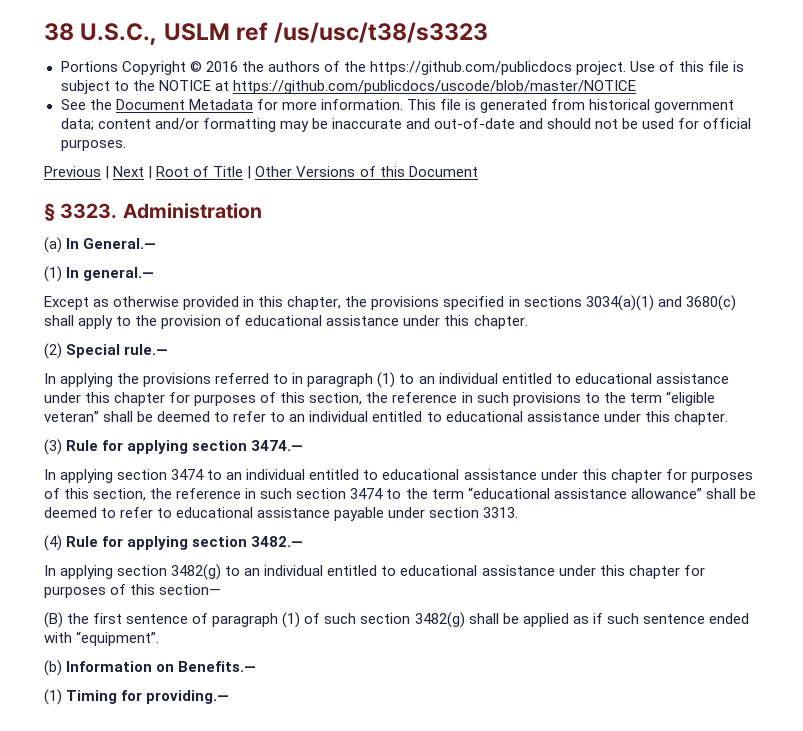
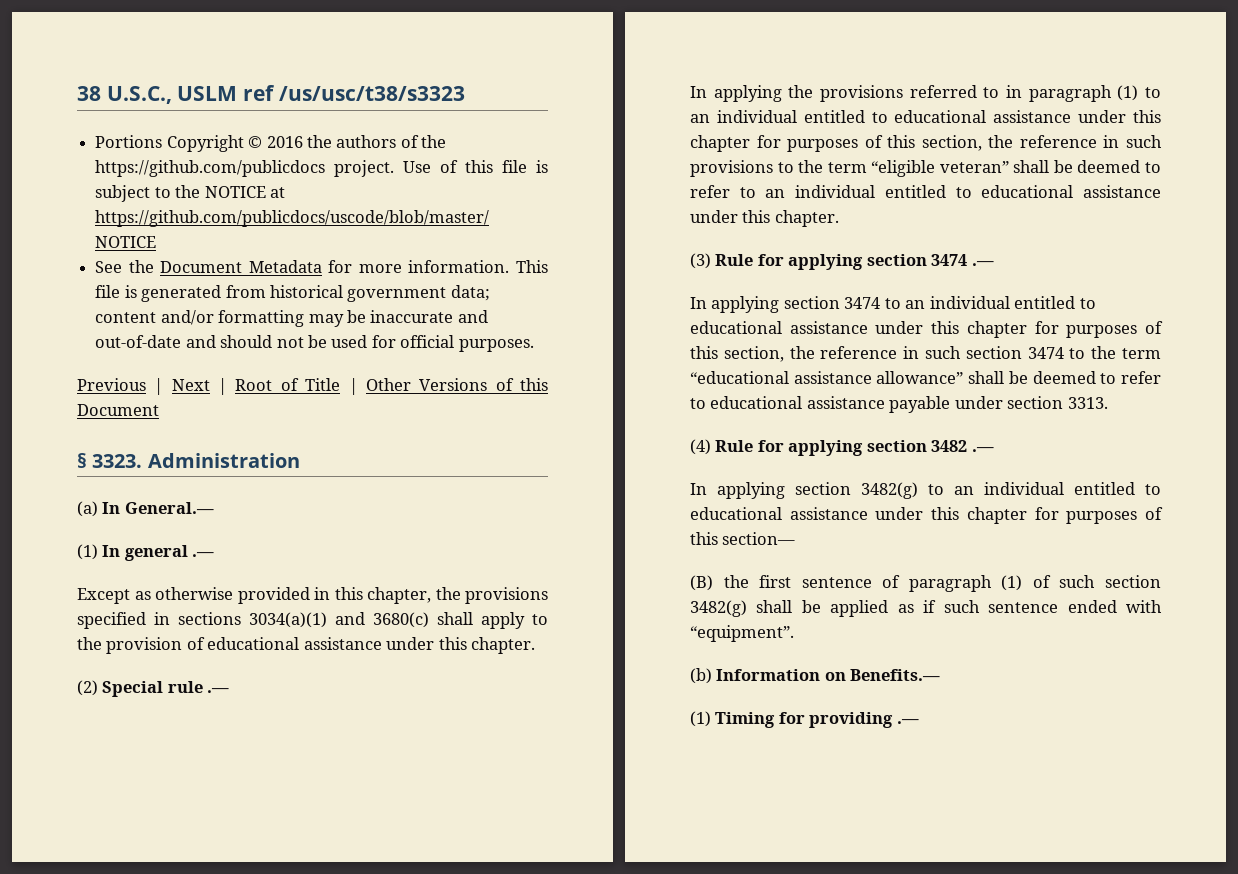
- (1) In general.—
+ (1) In general .—
- (2) Special rule.—
+ (2) Special rule .—
- (3) Rule for applying section 3474.—
+ (3) Rule for applying section 3474 .—
- (4) Rule for applying section 3482.—
+ (4) Rule for applying section 3482 .—
- (1) Timing for providing.—
+ (1) Timing for providing .—

